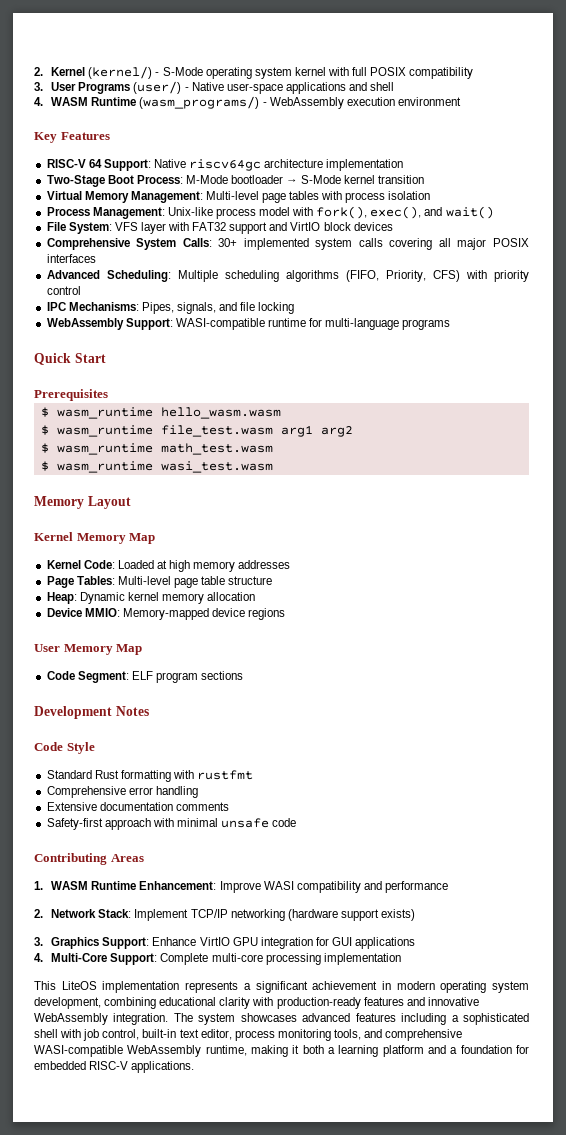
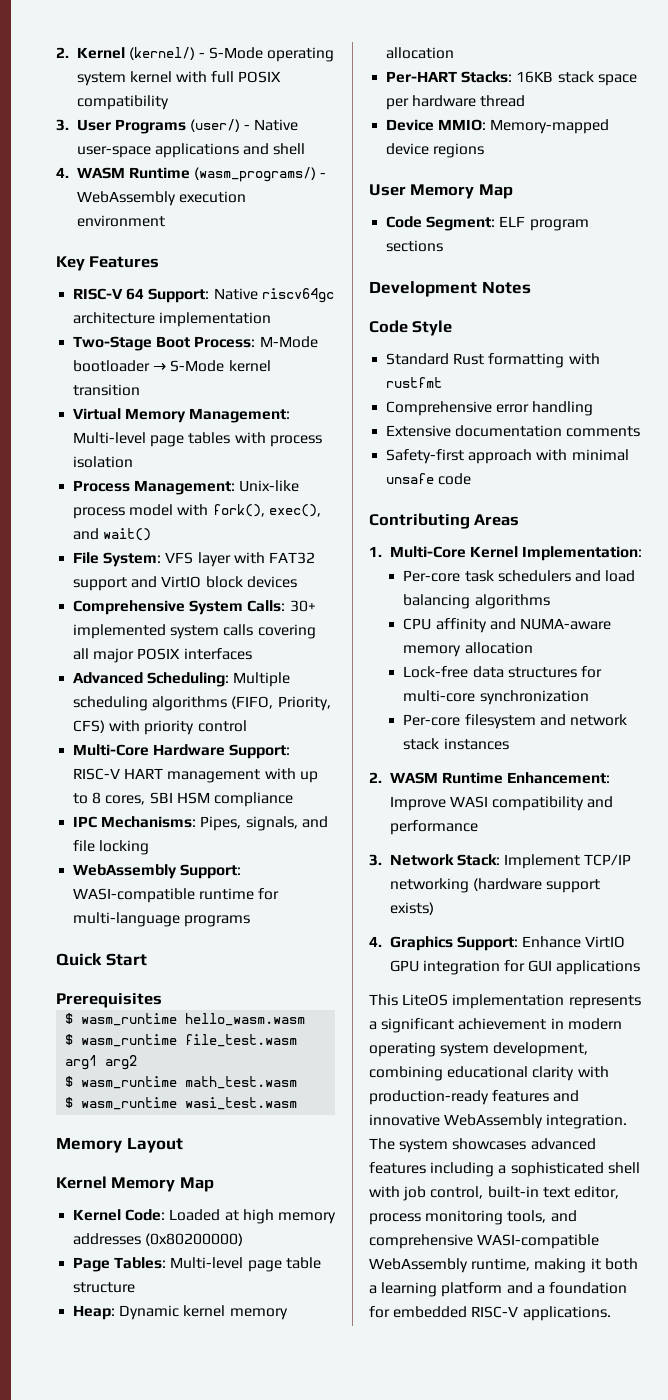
+ Multi-Core Hardware Support: RISC-V HART management with up to 8 cores, SBI HSM compliance
- Kernel Code: Loaded at high memory addresses
+ Kernel Code: Loaded at high memory addresses (0x80200000)
+ Per-HART Stacks: 16KB stack space per hardware thread
- 1. WASM Runtime Enhancement: Improve WASI compatibility and performance
+ 1. Multi-Core Kernel Implementation:
+ Per-core task schedulers and load balancing algorithms
+ CPU affinity and NUMA-aware memory allocation
+ Lock-free data structures for multi-core synchronization
+ Per-core filesystem and network stack instances
+ 2. WASM Runtime Enhancement: Improve WASI compatibility and performance
- 2. Network Stack: Implement TCP/IP networking (hardware support exists)
+ 3. Network Stack: Implement TCP/IP networking (hardware support exists)
- 3. Graphics Support: Enhance VirtIO GPU integration for GUI applications
+ 4. Graphics Support: Enhance VirtIO GPU integration for GUI applications
- 4. Multi-Core Support: Complete multi-core processing implementation

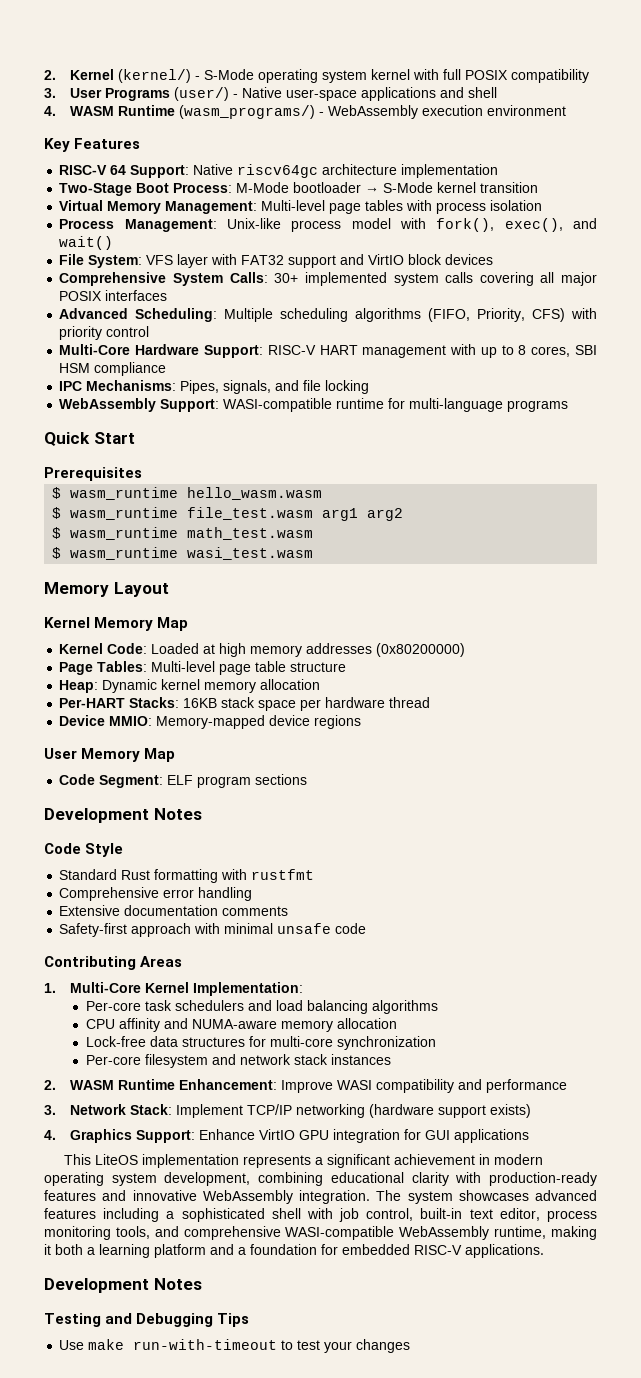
  The system showcases advanced features including a sophisticated shell with job control, built-in text editor, process monitoring tools, and comprehensive WASI-compatible WebAssembly runtime, making it both a learning platform and a foundation for embedded RISC-V applications.
+ Development Notes
+ Testing and Debugging Tips
+ Use make run-with-timeout to test your changes

